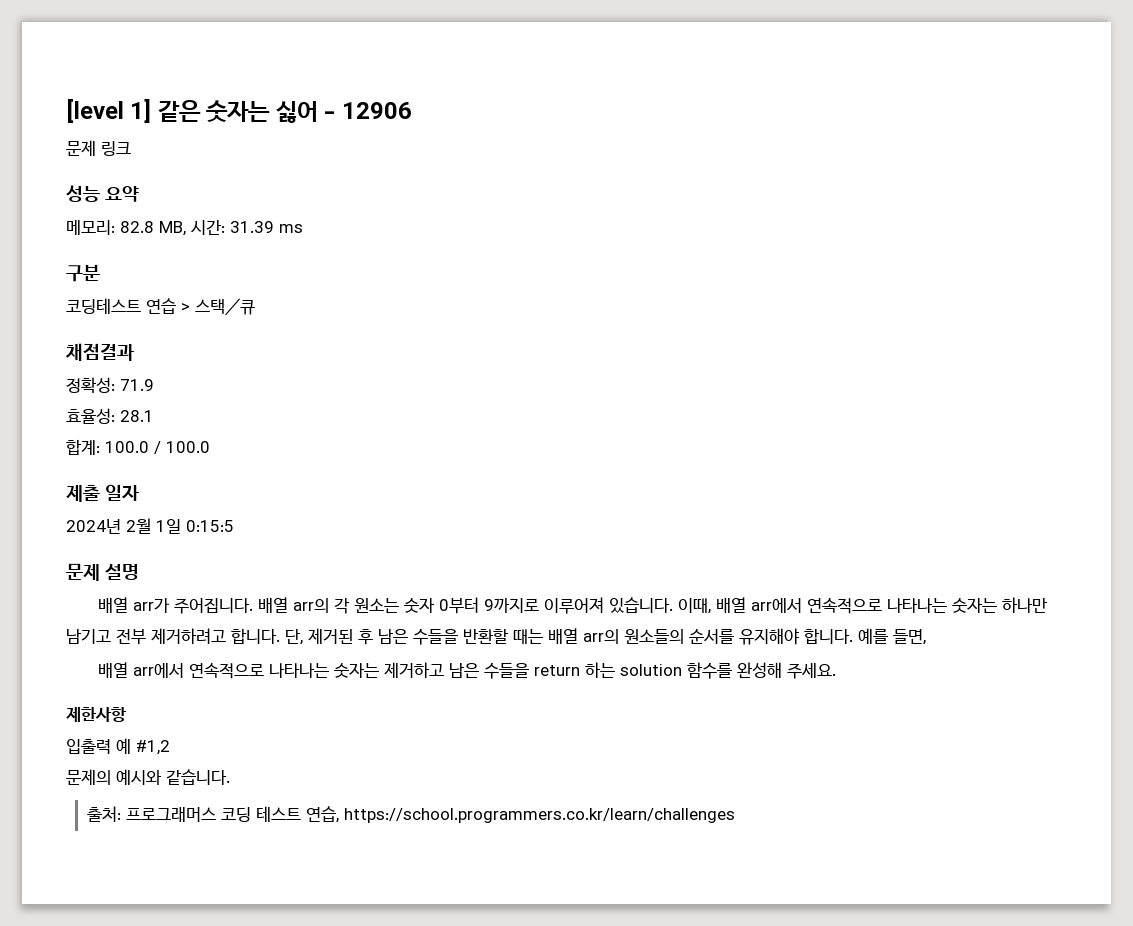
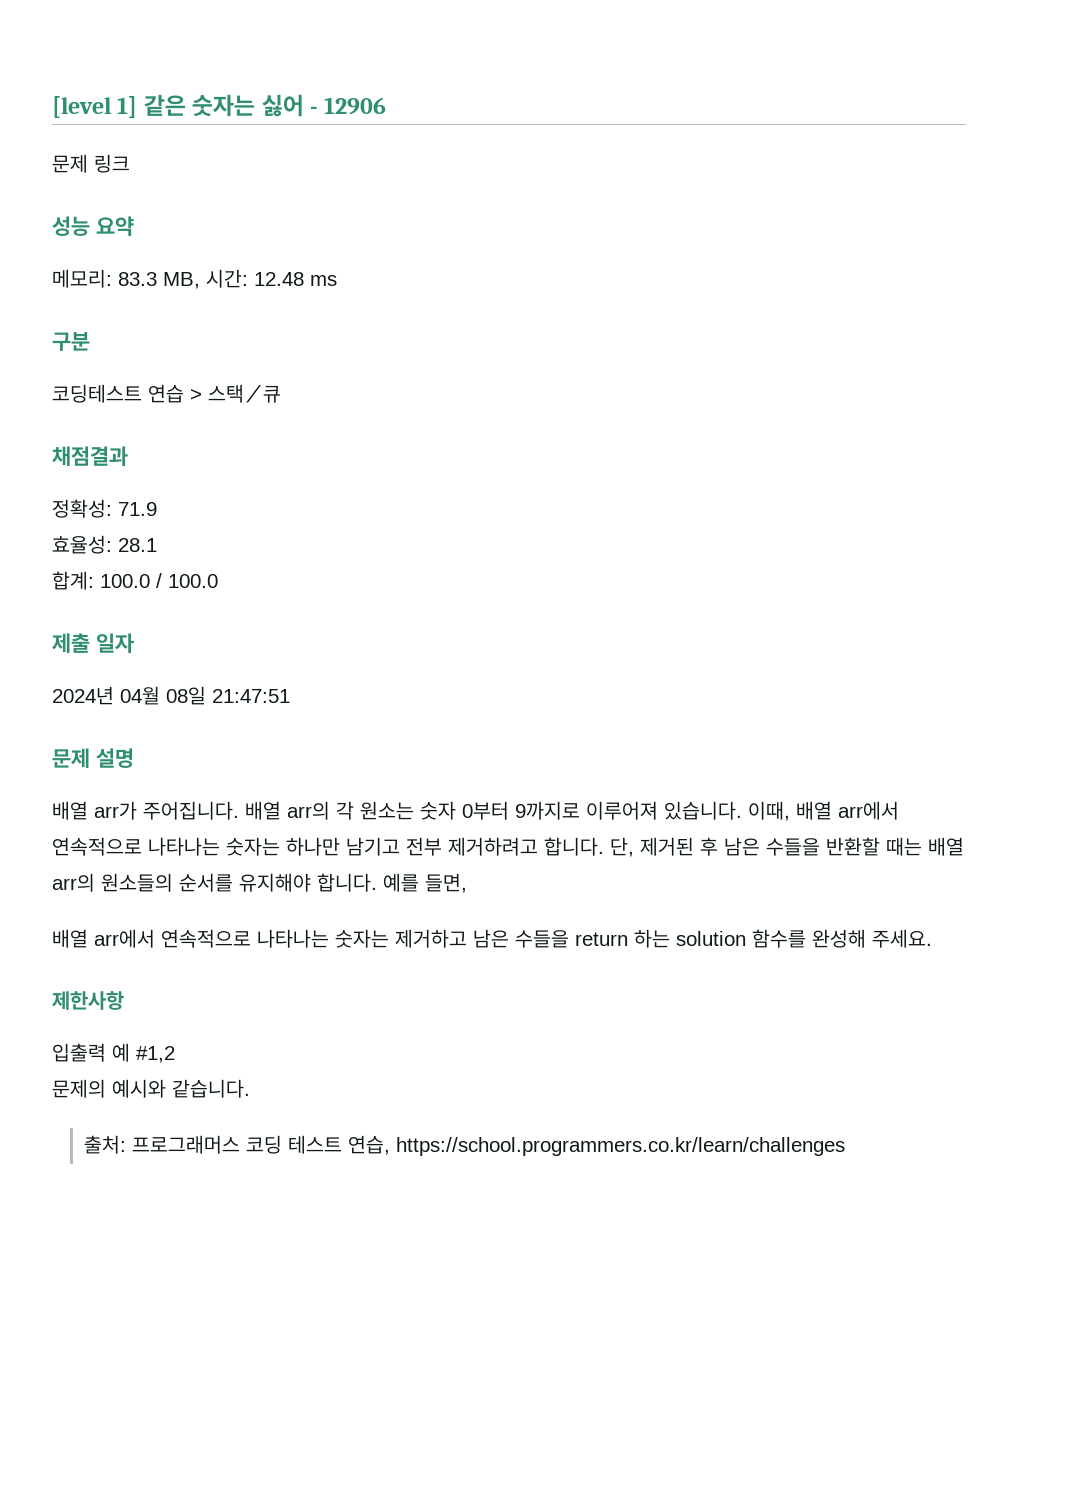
- 메모리: 82.8 MB, 시간: 31.39 ms
+ 메모리: 83.3 MB, 시간: 12.48 ms
- 2024년 2월 1일 0:15:5
+ 2024년 04월 08일 21:47:51

